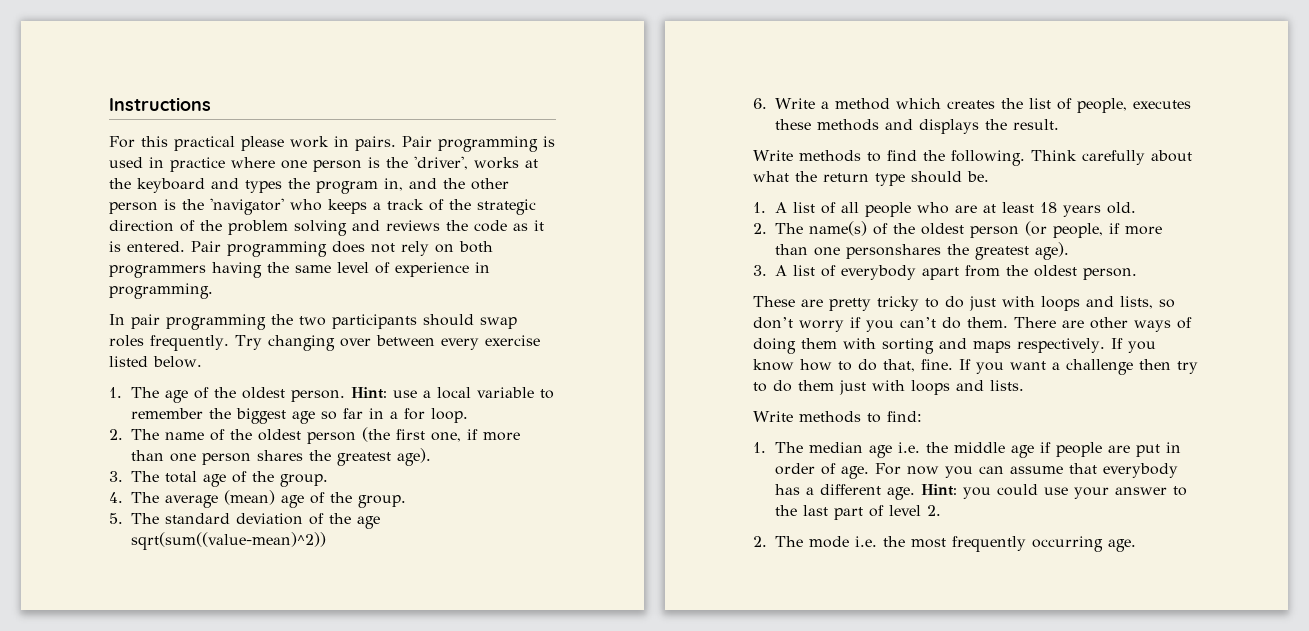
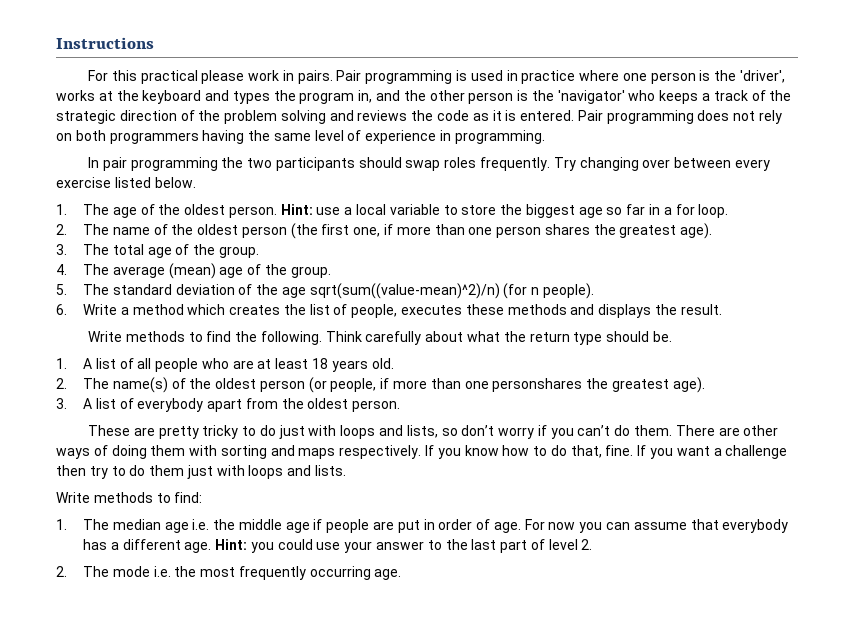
- Hint: use a local variable to remember the biggest age so far in a for loop.
+ Hint: use a local variable to store the biggest age so far in a for loop.
- 5. The standard deviation of the age sqrt(sum((value-mean)^2))
+ 5. The standard deviation of the age sqrt(sum((value-mean)^2)/n) (for n people).

